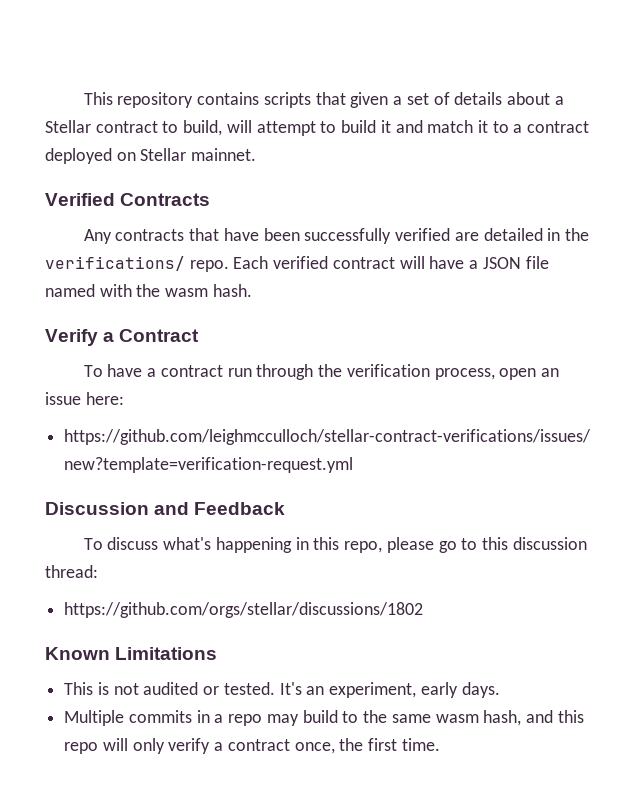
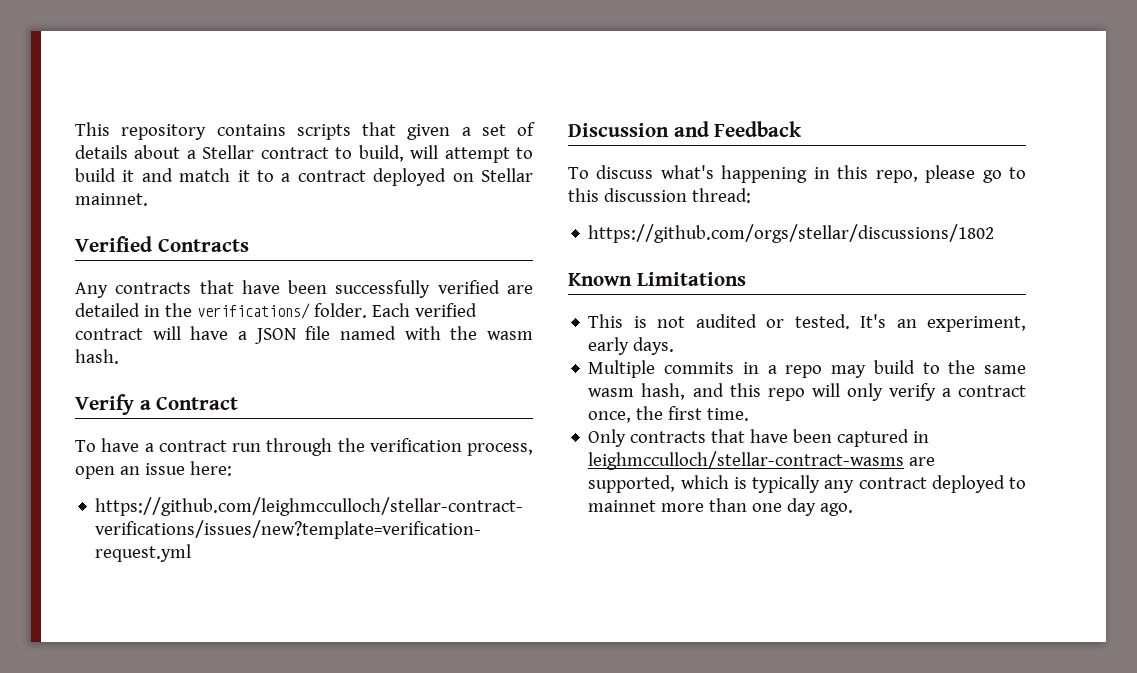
- Any contracts that have been successfully verified are detailed in the verifications/ repo.
+ Any contracts that have been successfully verified are detailed in the verifications/ folder.
+ Only contracts that have been captured in leighmcculloch/stellar-contract-wasms are supported, which is typically any contract deployed to mainnet more than one day ago.

